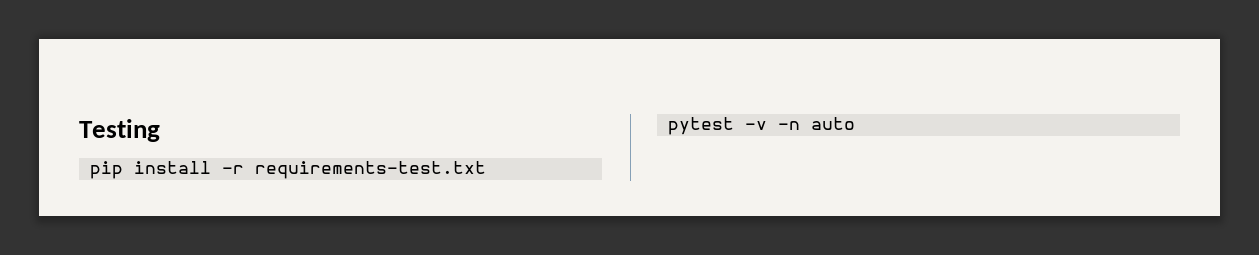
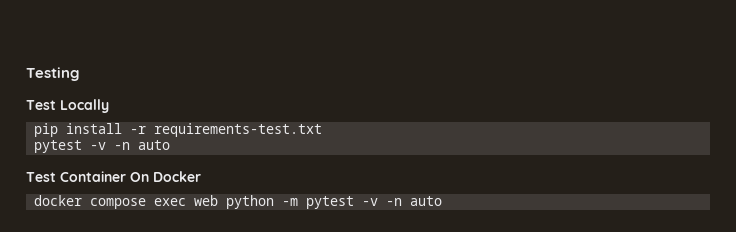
+ Test Locally
+ Test Container On Docker
+ docker compose exec web python -m pytest -v -n auto

